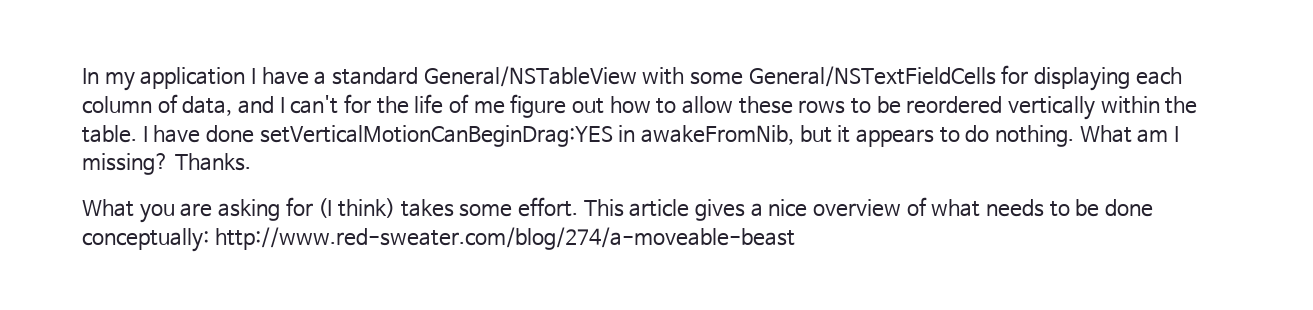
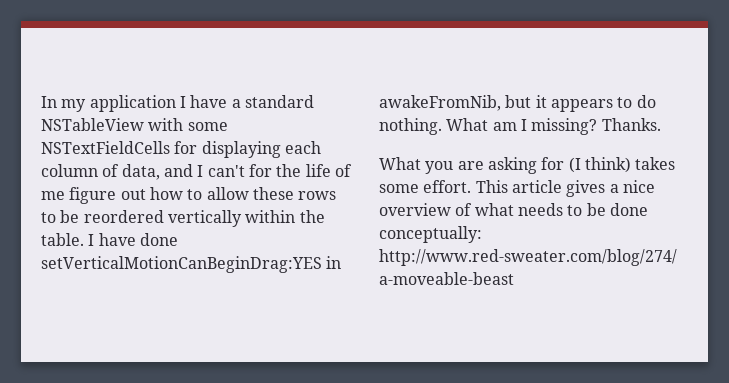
- In my application I have a standard General/NSTableView with some General/NSTextFieldCells for displaying each column of data, and I can't for the life of me figure out how to allow these rows to be reordered vertically within the table.
+ In my application I have a standard NSTableView with some NSTextFieldCells for displaying each column of data, and I can't for the life of me figure out how to allow these rows to be reordered vertically within the table.

